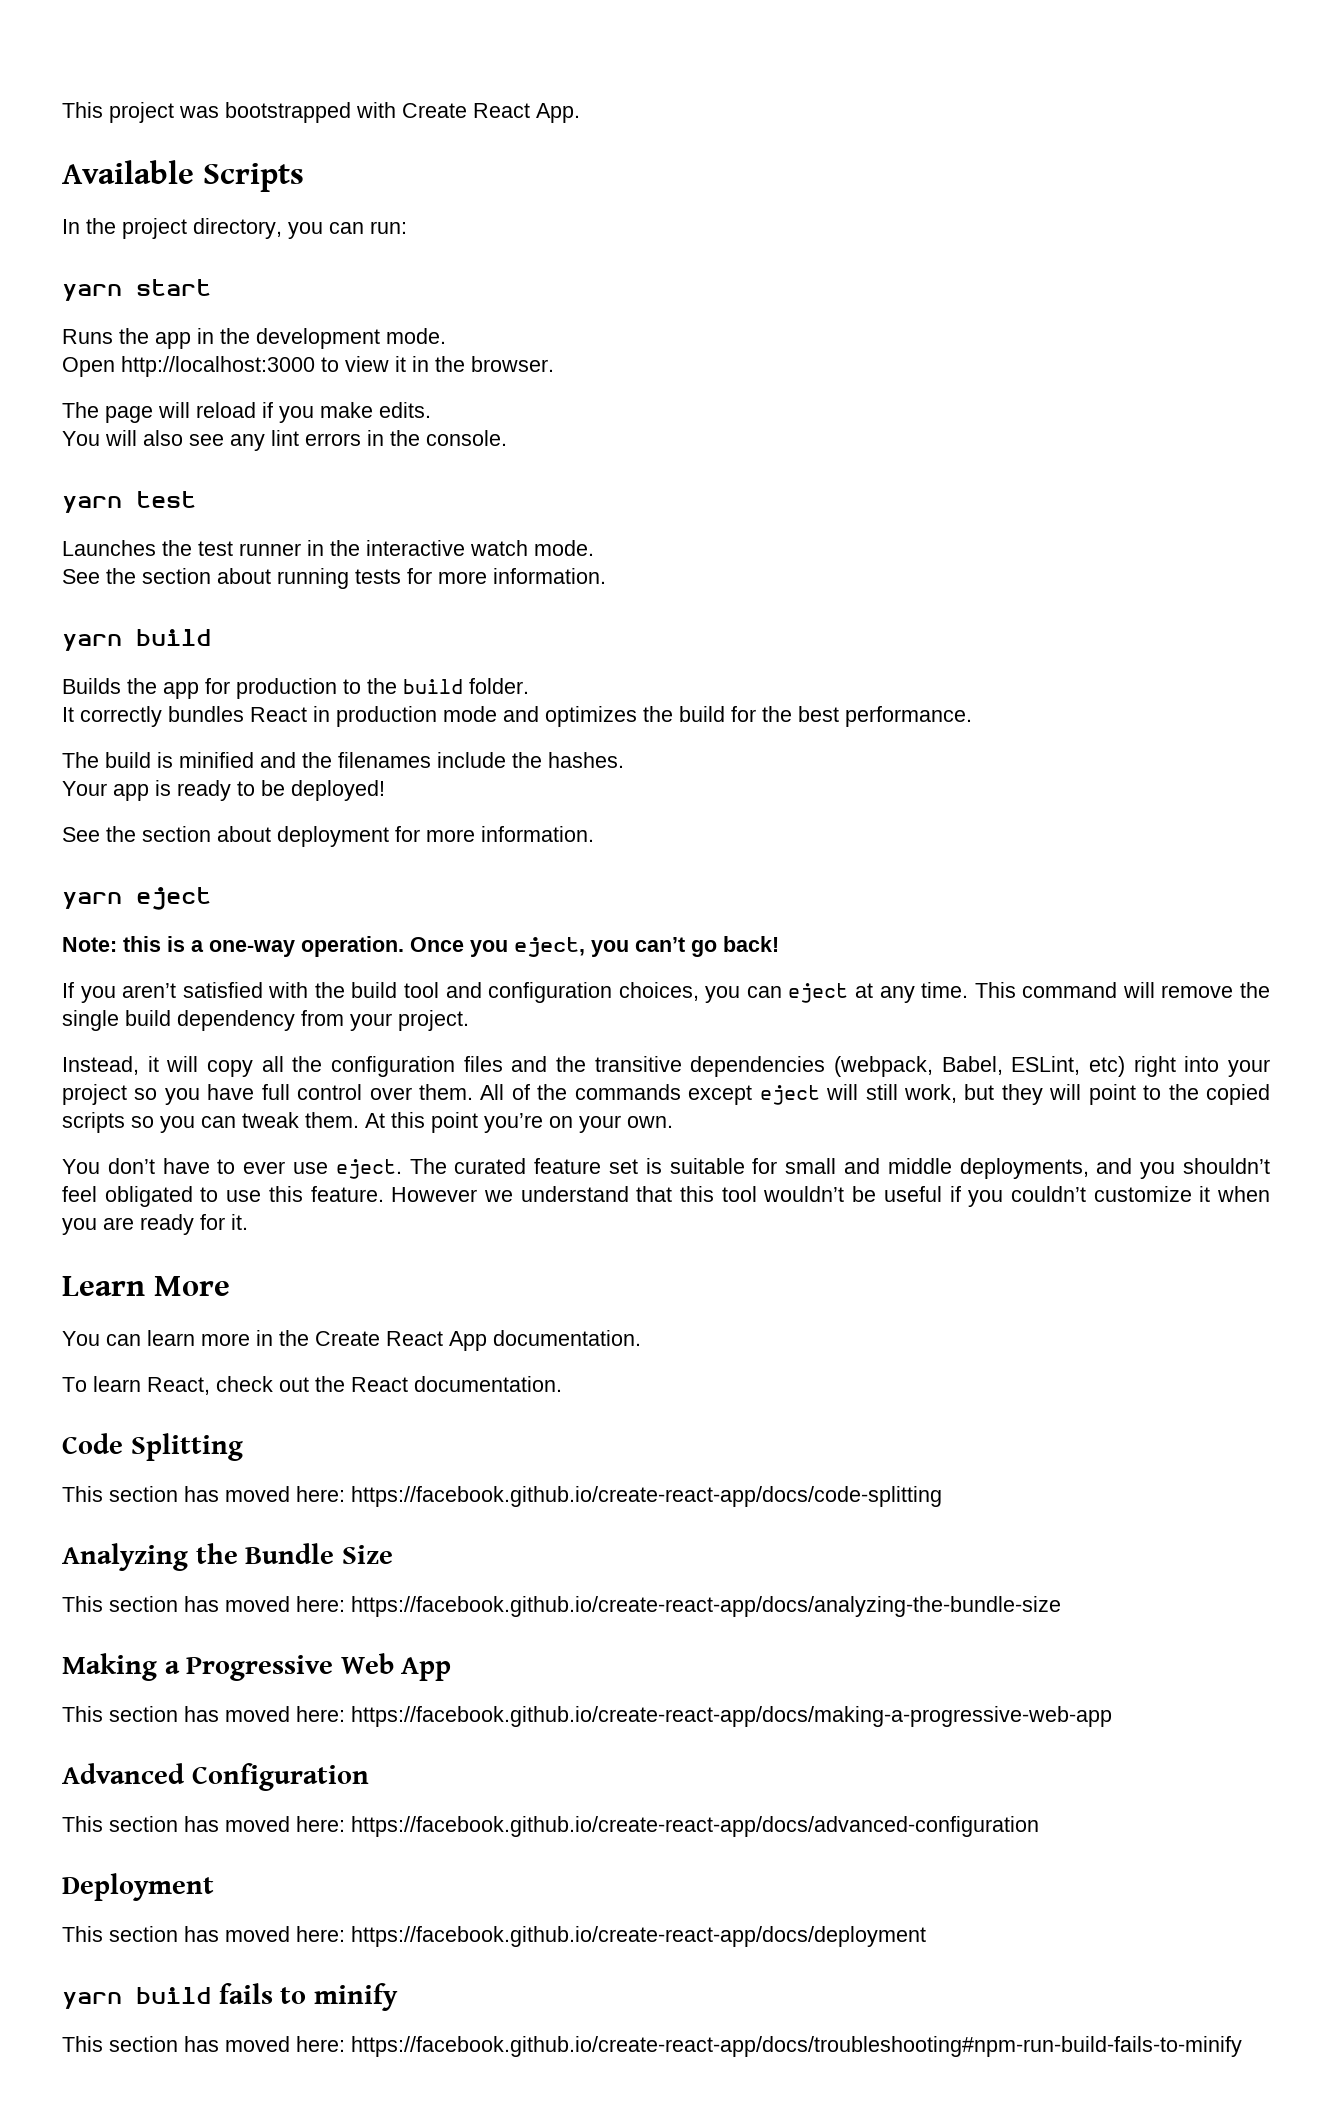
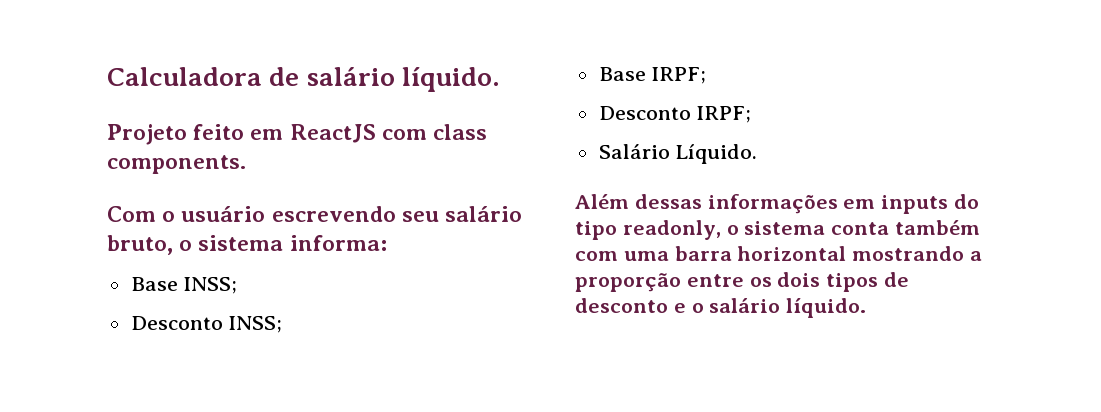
- This project was bootstrapped with Create React App.
- Available Scripts
- In the project directory, you can run:
- yarn start
- Runs the app in the development mode.
- Open http://localhost:3000 to view it in the browser.
- The page will reload if you make edits.
- You will also see any lint errors in the console.
- yarn test
- Launches the test runner in the interactive watch mode.
- See the section about running tests for more information.
- yarn build
- Builds the app for production to the build folder.
- It correctly bundles React in production mode and optimizes the build for the best performance.
- The build is minified and the filenames include the hashes.
- Your app is ready to be deployed!
- See the section about deployment for more information.
- yarn eject
- Note: this is a one-way operation. Once you eject, you can’t go back!
- If you aren’t satisfied with the build tool and configuration choices, you can eject at any time. This command will remove the single build dependency from your project.
- Instead, it will copy all the configuration files and the transitive dependencies (webpack, Babel, ESLint, etc) right into your project so you have full control over them. All of the commands except eject will still work, but they will point to the copied scripts so you can tweak them. At this point you’re on your own.
- You don’t have to ever use eject. The curated feature set is suitable for small and middle deployments, and you shouldn’t feel obligated to use this feature. However we understand that this tool wouldn’t be useful if you couldn’t customize it when you are ready for it.
- Learn More
- You can learn more in the Create React App documentation.
- To learn React, check out the React documentation.
- Code Splitting
- This section has moved here: https://facebook.github.io/create-react-app/docs/code-splitting
- Analyzing the Bundle Size
- This section has moved here: https://facebook.github.io/create-react-app/docs/analyzing-the-bundle-size
- Making a Progressive Web App
- This section has moved here: https://facebook.github.io/create-react-app/docs/making-a-progressive-web-app
- Advanced Configuration
- This section has moved here: https://facebook.github.io/create-react-app/docs/advanced-configuration
- Deployment
- This section has moved here: https://facebook.github.io/create-react-app/docs/deployment
- yarn build fails to minify
- This section has moved here: https://facebook.github.io/create-react-app/docs/troubleshooting#npm-run-build-fails-to-minify
+ Calculadora de salário líquido.
+ Projeto feito em ReactJS com class components.
+ Com o usuário escrevendo seu salário bruto, o sistema informa:
+ Base INSS;
+ Desconto INSS;
+ Base IRPF;
+ Desconto IRPF;
+ Salário Líquido.
+ Além dessas informações em inputs do tipo readonly, o sistema conta também com uma barra horizontal mostrando a proporção entre os dois tipos de desconto e o salário líquido.

